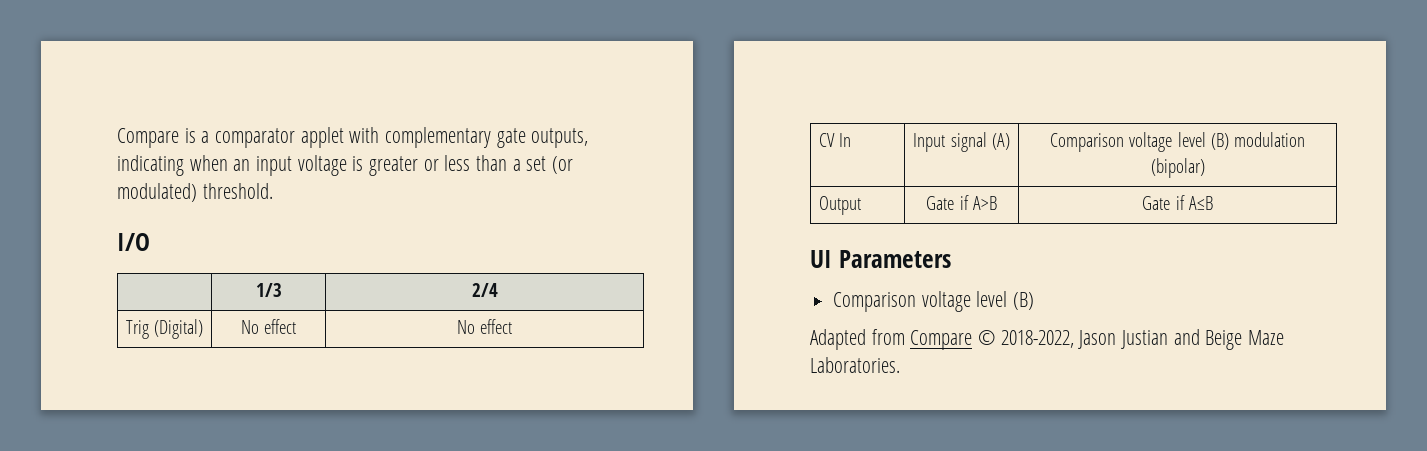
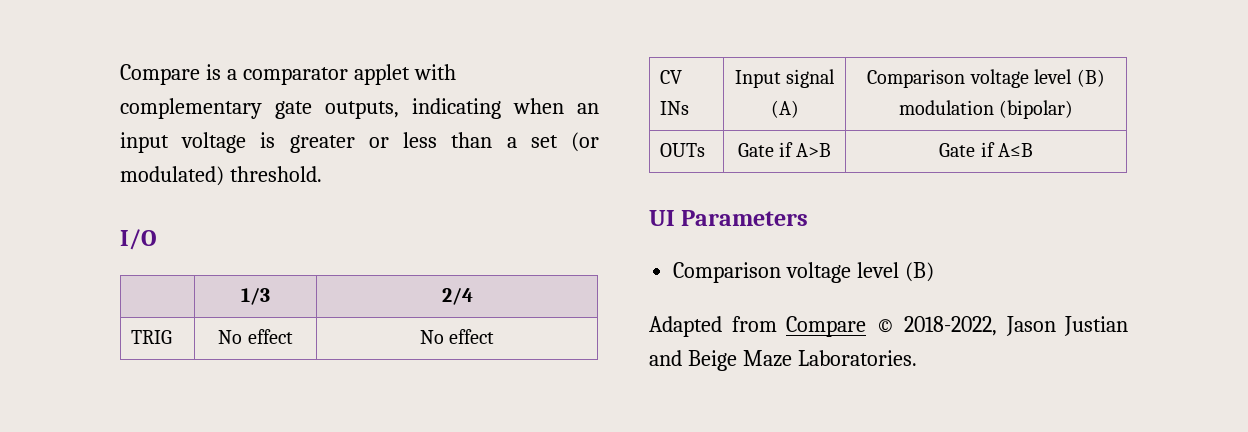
- Trig (Digital) | No effect | No effect
+ TRIG | No effect | No effect
- CV In | Input signal (A) | Comparison voltage level (B) modulation (bipolar)
+ CV INs | Input signal (A) | Comparison voltage level (B) modulation (bipolar)
- Output | Gate if A>B | Gate if A≤B
+ OUTs | Gate if A>B | Gate if A≤B

